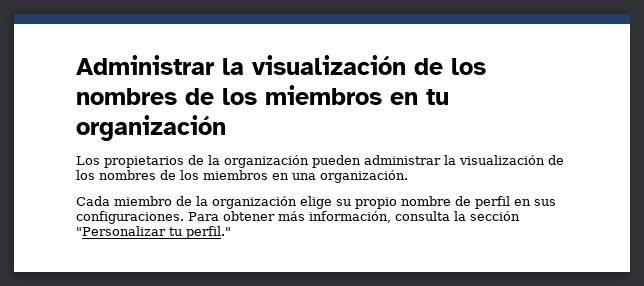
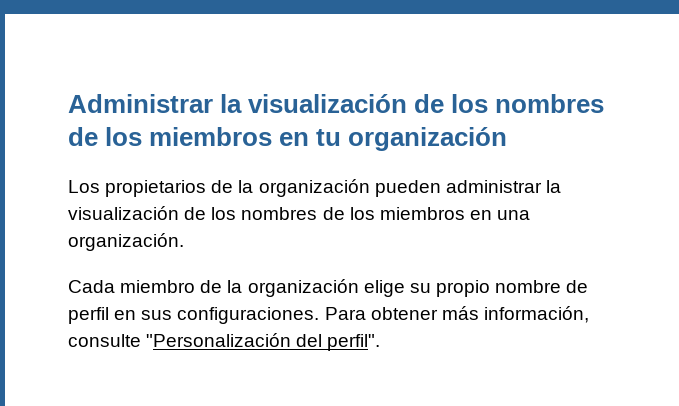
- Para obtener más información, consulta la sección "Personalizar tu perfil."
+ Para obtener más información, consulte "Personalización del perfil".

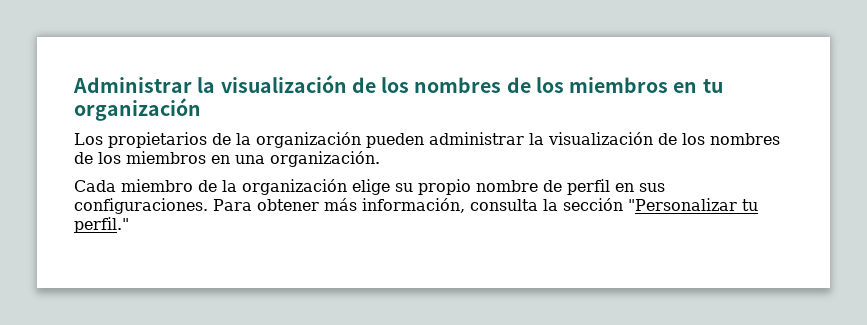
- Para obtener más información, consulte "Personalización del perfil".
+ Para obtener más información, consulta la sección "Personalizar tu perfil."

